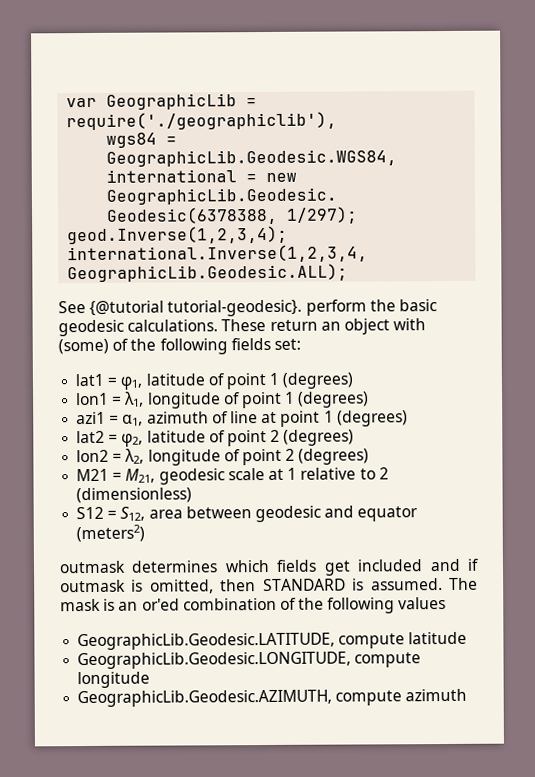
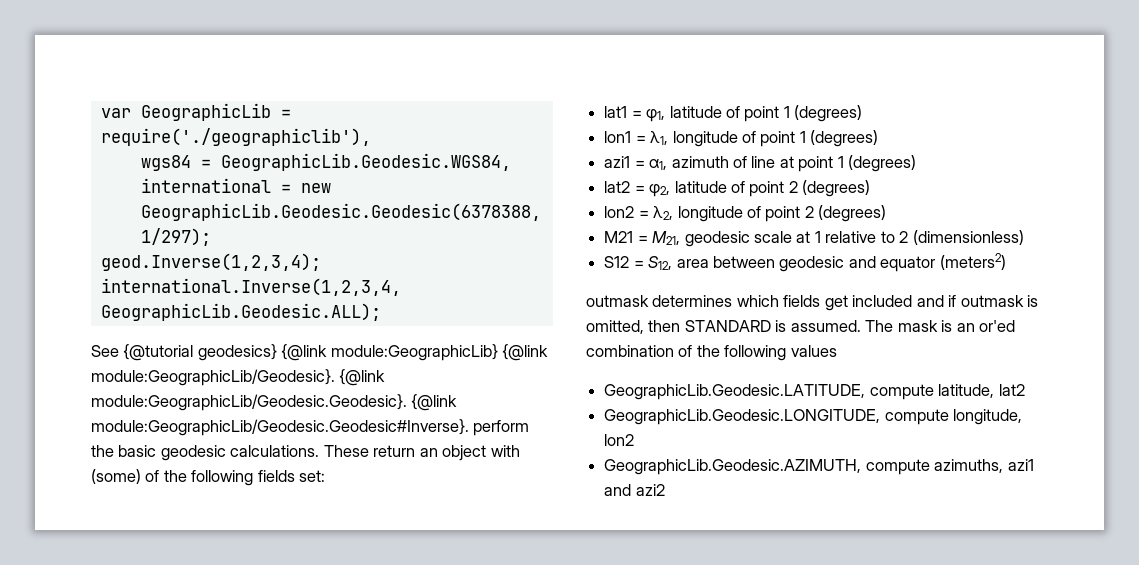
- See {@tutorial tutorial-geodesic}. perform the basic geodesic calculations.
+ See {@tutorial geodesics} {@link module:GeographicLib} {@link module:GeographicLib/Geodesic}. {@link module:GeographicLib/Geodesic.Geodesic}. {@link module:GeographicLib/Geodesic.Geodesic#Inverse}. perform the basic geodesic calculations.
- GeographicLib.Geodesic.LATITUDE, compute latitude
+ GeographicLib.Geodesic.LATITUDE, compute latitude, lat2
- GeographicLib.Geodesic.LONGITUDE, compute longitude
+ GeographicLib.Geodesic.LONGITUDE, compute longitude, lon2
- GeographicLib.Geodesic.AZIMUTH, compute azimuth
+ GeographicLib.Geodesic.AZIMUTH, compute azimuths, azi1 and azi2

